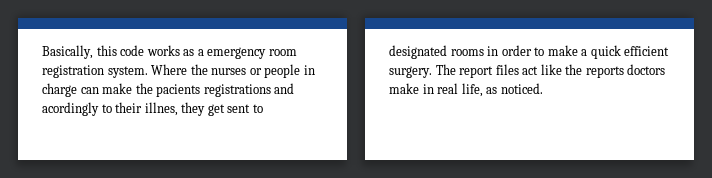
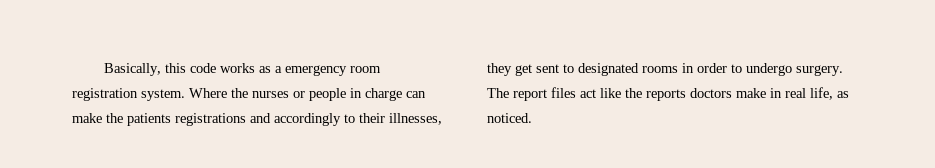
- Where the nurses or people in charge can make the pacients registrations and acordingly to their illnes, they get sent to designated rooms in order to make a quick efficient surgery.
+ Where the nurses or people in charge can make the patients registrations and accordingly to their illnesses, they get sent to designated rooms in order to undergo surgery.

